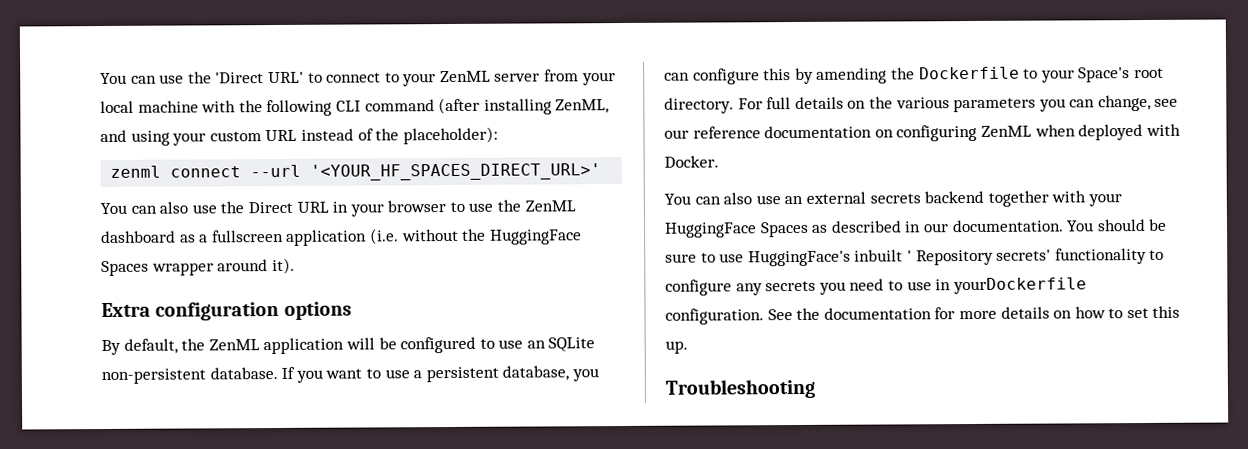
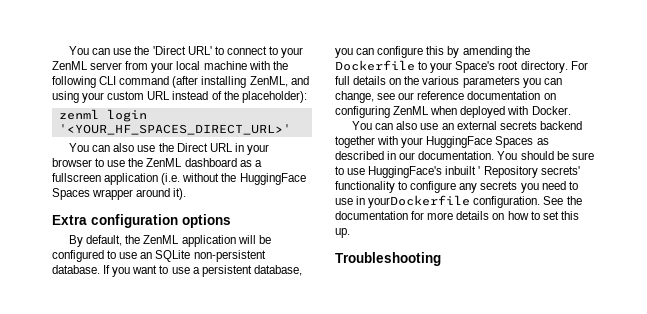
- zenml connect --url '<YOUR_HF_SPACES_DIRECT_URL>'
+ zenml login '<YOUR_HF_SPACES_DIRECT_URL>'

